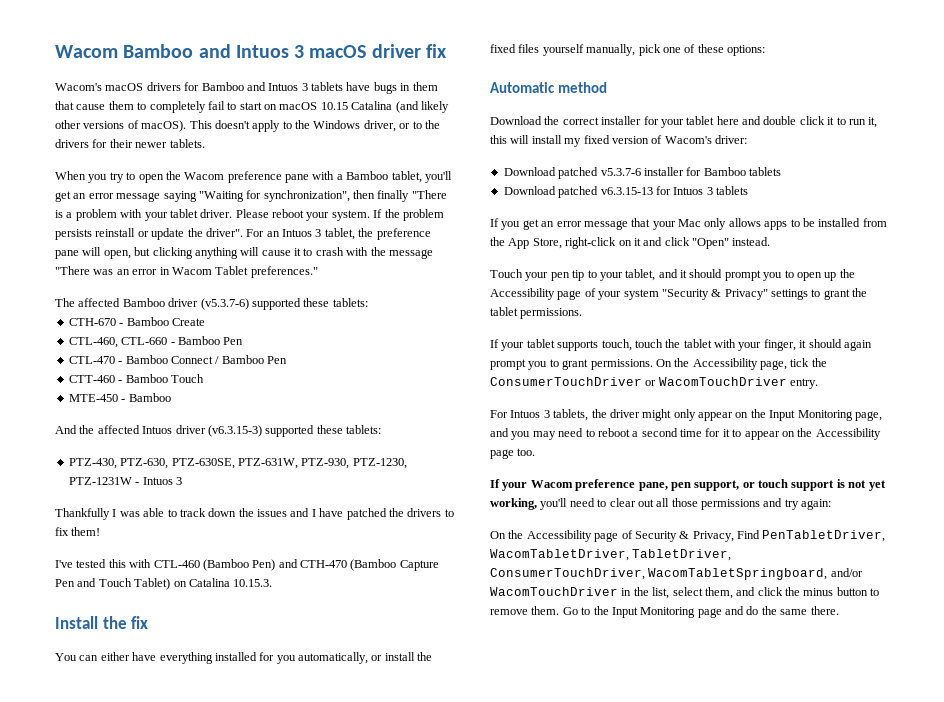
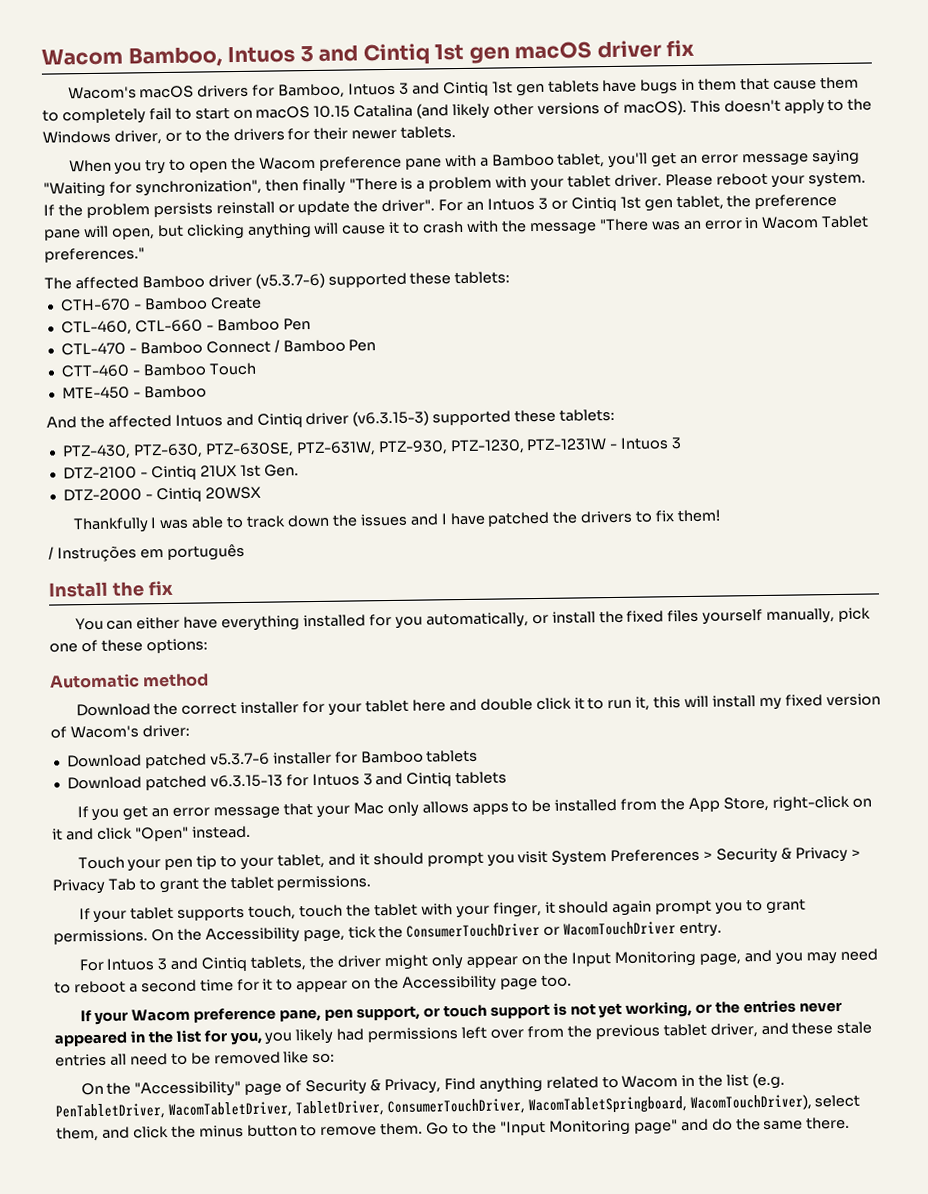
- Wacom Bamboo and Intuos 3 macOS driver fix
+ Wacom Bamboo, Intuos 3 and Cintiq 1st gen macOS driver fix
- Wacom's macOS drivers for Bamboo and Intuos 3 tablets have bugs in them that cause them to completely fail to start on macOS 10.15 Catalina (and likely other versions of macOS).
+ Wacom's macOS drivers for Bamboo, Intuos 3 and Cintiq 1st gen tablets have bugs in them that cause them to completely fail to start on macOS 10.15 Catalina (and likely other versions of macOS).
- For an Intuos 3 tablet, the preference pane will open, but clicking anything will cause it to crash with the message "There was an error in Wacom Tablet preferences."
+ For an Intuos 3 or Cintiq 1st gen tablet, the preference pane will open, but clicking anything will cause it to crash with the message "There was an error in Wacom Tablet preferences."
- And the affected Intuos driver (v6.3.15-3) supported these tablets:
+ And the affected Intuos and Cintiq driver (v6.3.15-3) supported these tablets:
+ DTZ-2100 - Cintiq 21UX 1st Gen.
+ DTZ-2000 - Cintiq 20WSX
- I've tested this with CTL-460 (Bamboo Pen) and CTH-470 (Bamboo Capture Pen and Touch Tablet) on Catalina 10.15.3.
+ / Instruções em português
- Download patched v6.3.15-13 for Intuos 3 tablets
+ Download patched v6.3.15-13 for Intuos 3 and Cintiq tablets
- Touch your pen tip to your tablet, and it should prompt you to open up the Accessibility page of your system "Security & Privacy" settings to grant the tablet permissions.
+ Touch your pen tip to your tablet, and it should prompt you visit System Preferences > Security & Privacy > Privacy Tab to grant the tablet permissions.
- For Intuos 3 tablets, the driver might only appear on the Input Monitoring page, and you may need to reboot a second time for it to appear on the Accessibility page too.
+ For Intuos 3 and Cintiq tablets, the driver might only appear on the Input Monitoring page, and you may need to reboot a second time for it to appear on the Accessibility page too.
- If your Wacom preference pane, pen support, or touch support is not yet working, you'll need to clear out all those permissions and try again:
- On the Accessibility page of Security & Privacy, Find PenTabletDriver, WacomTabletDriver, TabletDriver, ConsumerTouchDriver, WacomTabletSpringboard, and/or WacomTouchDriver in the list, select them, and click the minus button to remove them.
+ If your Wacom preference pane, pen support, or touch support is not yet working, or the entries never appeared in the list for you, you likely had permissions left over from the previous tablet driver, and these stale entries all need to be removed like so:
+ On the "Accessibility" page of Security & Privacy, Find anything related to Wacom in the list (e.g. PenTabletDriver, WacomTabletDriver, TabletDriver, ConsumerTouchDriver, WacomTabletSpringboard, WacomTouchDriver), select them, and click the minus button to remove them.
- Go to the Input Monitoring page and do the same there.
+ Go to the "Input Monitoring page" and do the same there.

